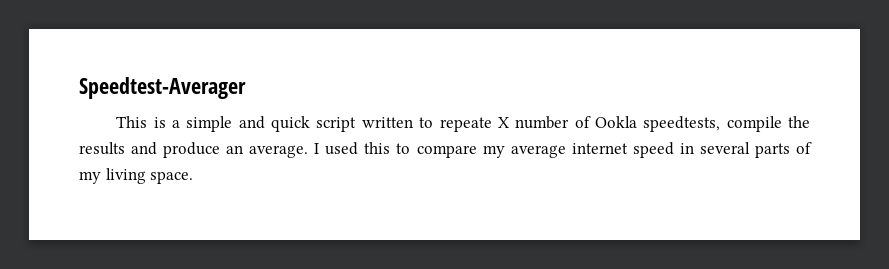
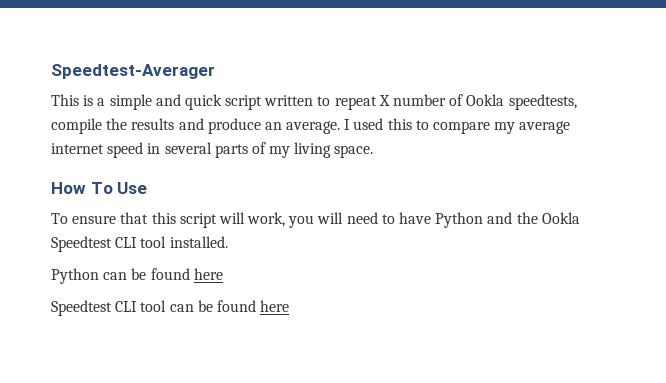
- This is a simple and quick script written to repeate X number of Ookla speedtests, compile the results and produce an average.
+ This is a simple and quick script written to repeat X number of Ookla speedtests, compile the results and produce an average.
+ How To Use
+ To ensure that this script will work, you will need to have Python and the Ookla Speedtest CLI tool installed.
+ Python can be found here
+ Speedtest CLI tool can be found here

